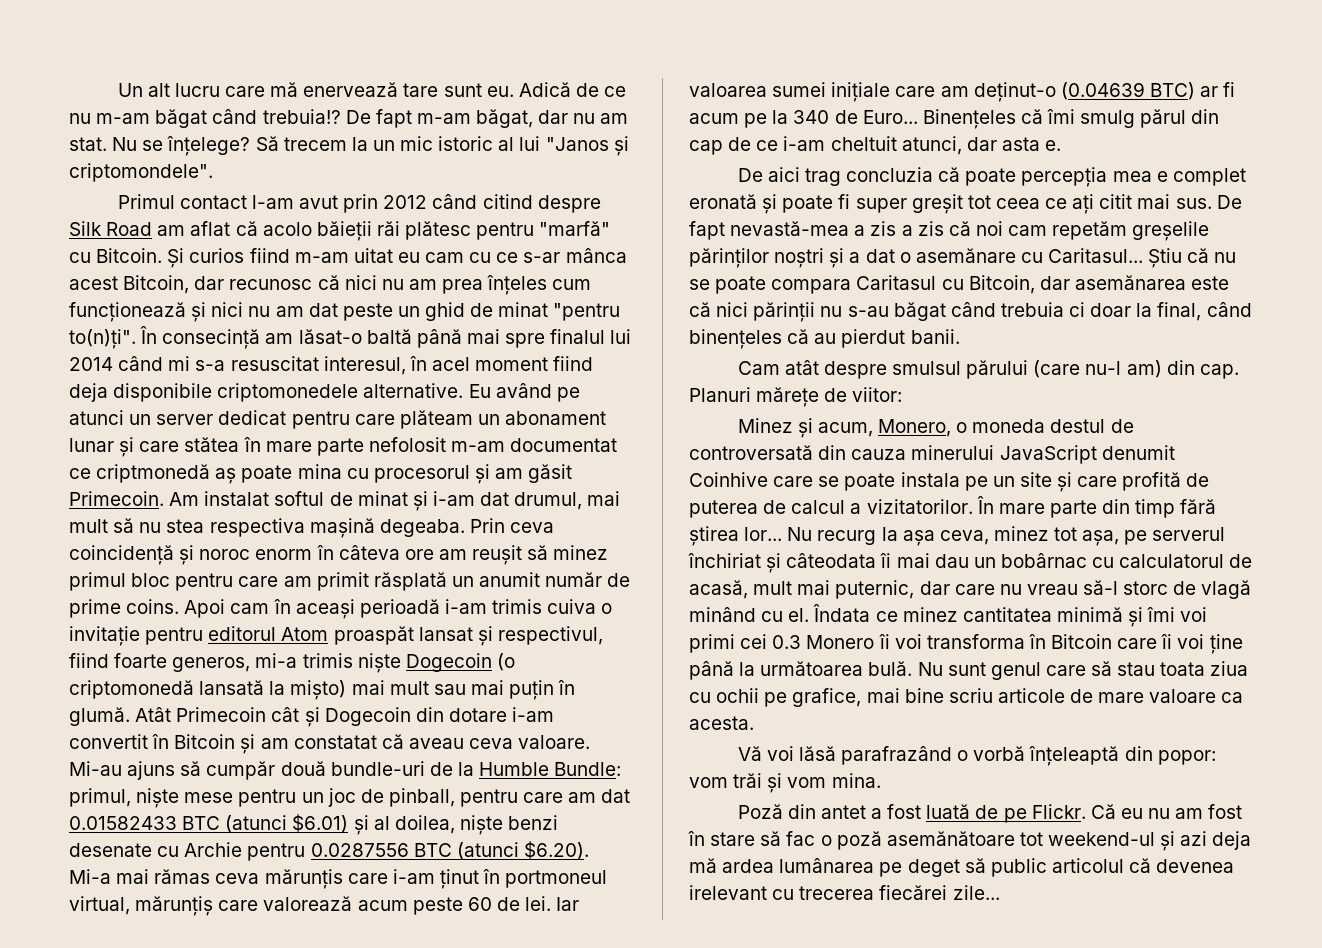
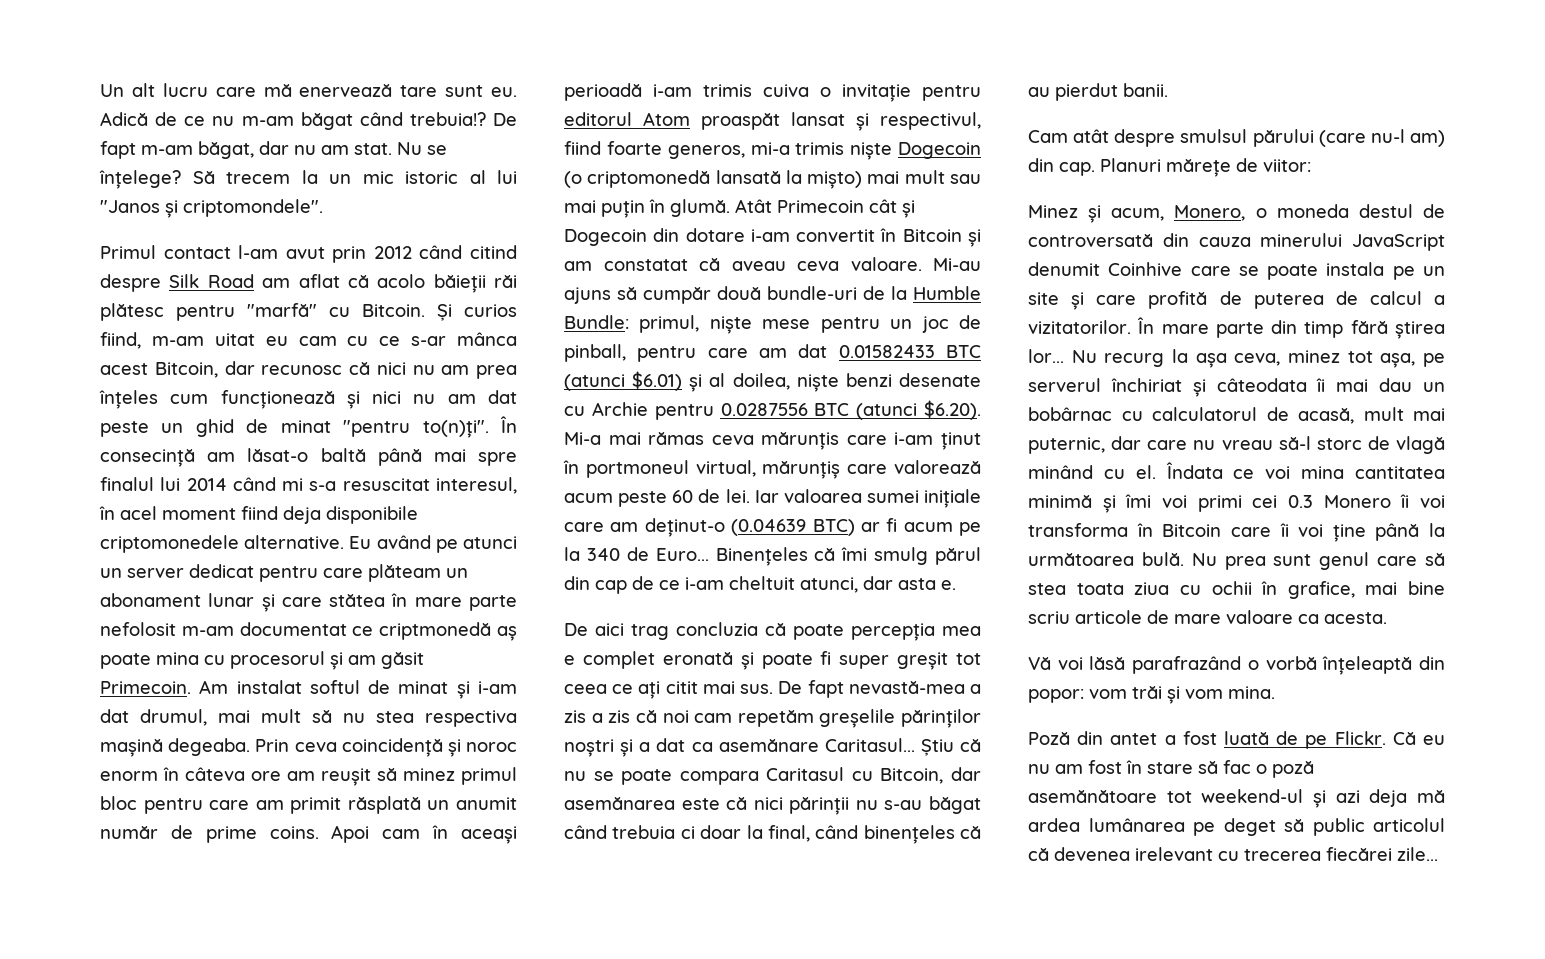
- Și curios fiind m-am uitat eu cam cu ce s-ar mânca acest Bitcoin, dar recunosc că nici nu am prea înțeles cum funcționează și nici nu am dat peste un ghid de minat "pentru to(n)ți".
+ Și curios fiind, m-am uitat eu cam cu ce s-ar mânca acest Bitcoin, dar recunosc că nici nu am prea înțeles cum funcționează și nici nu am dat peste un ghid de minat "pentru to(n)ți".
- De fapt nevastă-mea a zis a zis că noi cam repetăm greșelile părinților noștri și a dat o asemănare cu Caritasul...
+ De fapt nevastă-mea a zis a zis că noi cam repetăm greșelile părinților noștri și a dat ca asemănare Caritasul...
- Îndata ce minez cantitatea minimă și îmi voi primi cei 0.3 Monero îi voi transforma în Bitcoin care îi voi ține până la următoarea bulă.
+ Îndata ce voi mina cantitatea minimă și îmi voi primi cei 0.3 Monero îi voi transforma în Bitcoin care îi voi ține până la următoarea bulă.
- Nu sunt genul care să stau toata ziua cu ochii pe grafice, mai bine scriu articole de mare valoare ca acesta.
+ Nu prea sunt genul care să stea toata ziua cu ochii în grafice, mai bine scriu articole de mare valoare ca acesta.

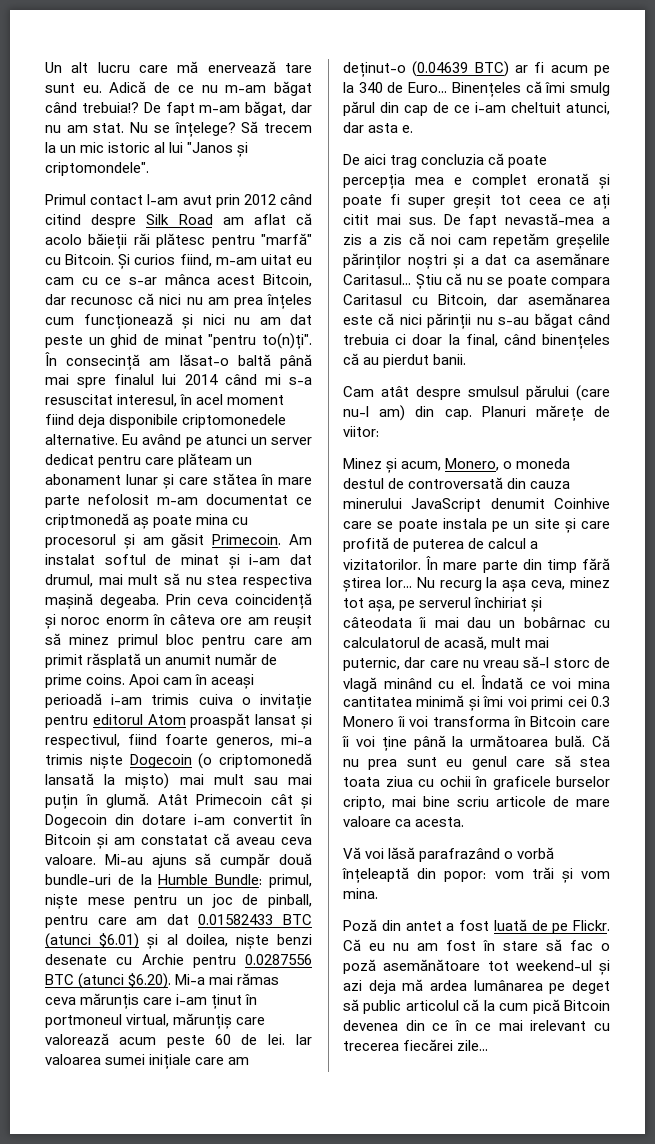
- Îndata ce voi mina cantitatea minimă și îmi voi primi cei 0.3 Monero îi voi transforma în Bitcoin care îi voi ține până la următoarea bulă.
+ Îndată ce voi mina cantitatea minimă și îmi voi primi cei 0.3 Monero îi voi transforma în Bitcoin care îi voi ține până la următoarea bulă.
- Nu prea sunt genul care să stea toata ziua cu ochii în grafice, mai bine scriu articole de mare valoare ca acesta.
+ Că nu prea sunt eu genul care să stea toata ziua cu ochii în graficele burselor cripto, mai bine scriu articole de mare valoare ca acesta.
- Că eu nu am fost în stare să fac o poză asemănătoare tot weekend-ul și azi deja mă ardea lumânarea pe deget să public articolul că devenea irelevant cu trecerea fiecărei zile...
+ Că eu nu am fost în stare să fac o poză asemănătoare tot weekend-ul și azi deja mă ardea lumânarea pe deget să public articolul că la cum pică Bitcoin devenea din ce în ce mai irelevant cu trecerea fiecărei zile...

